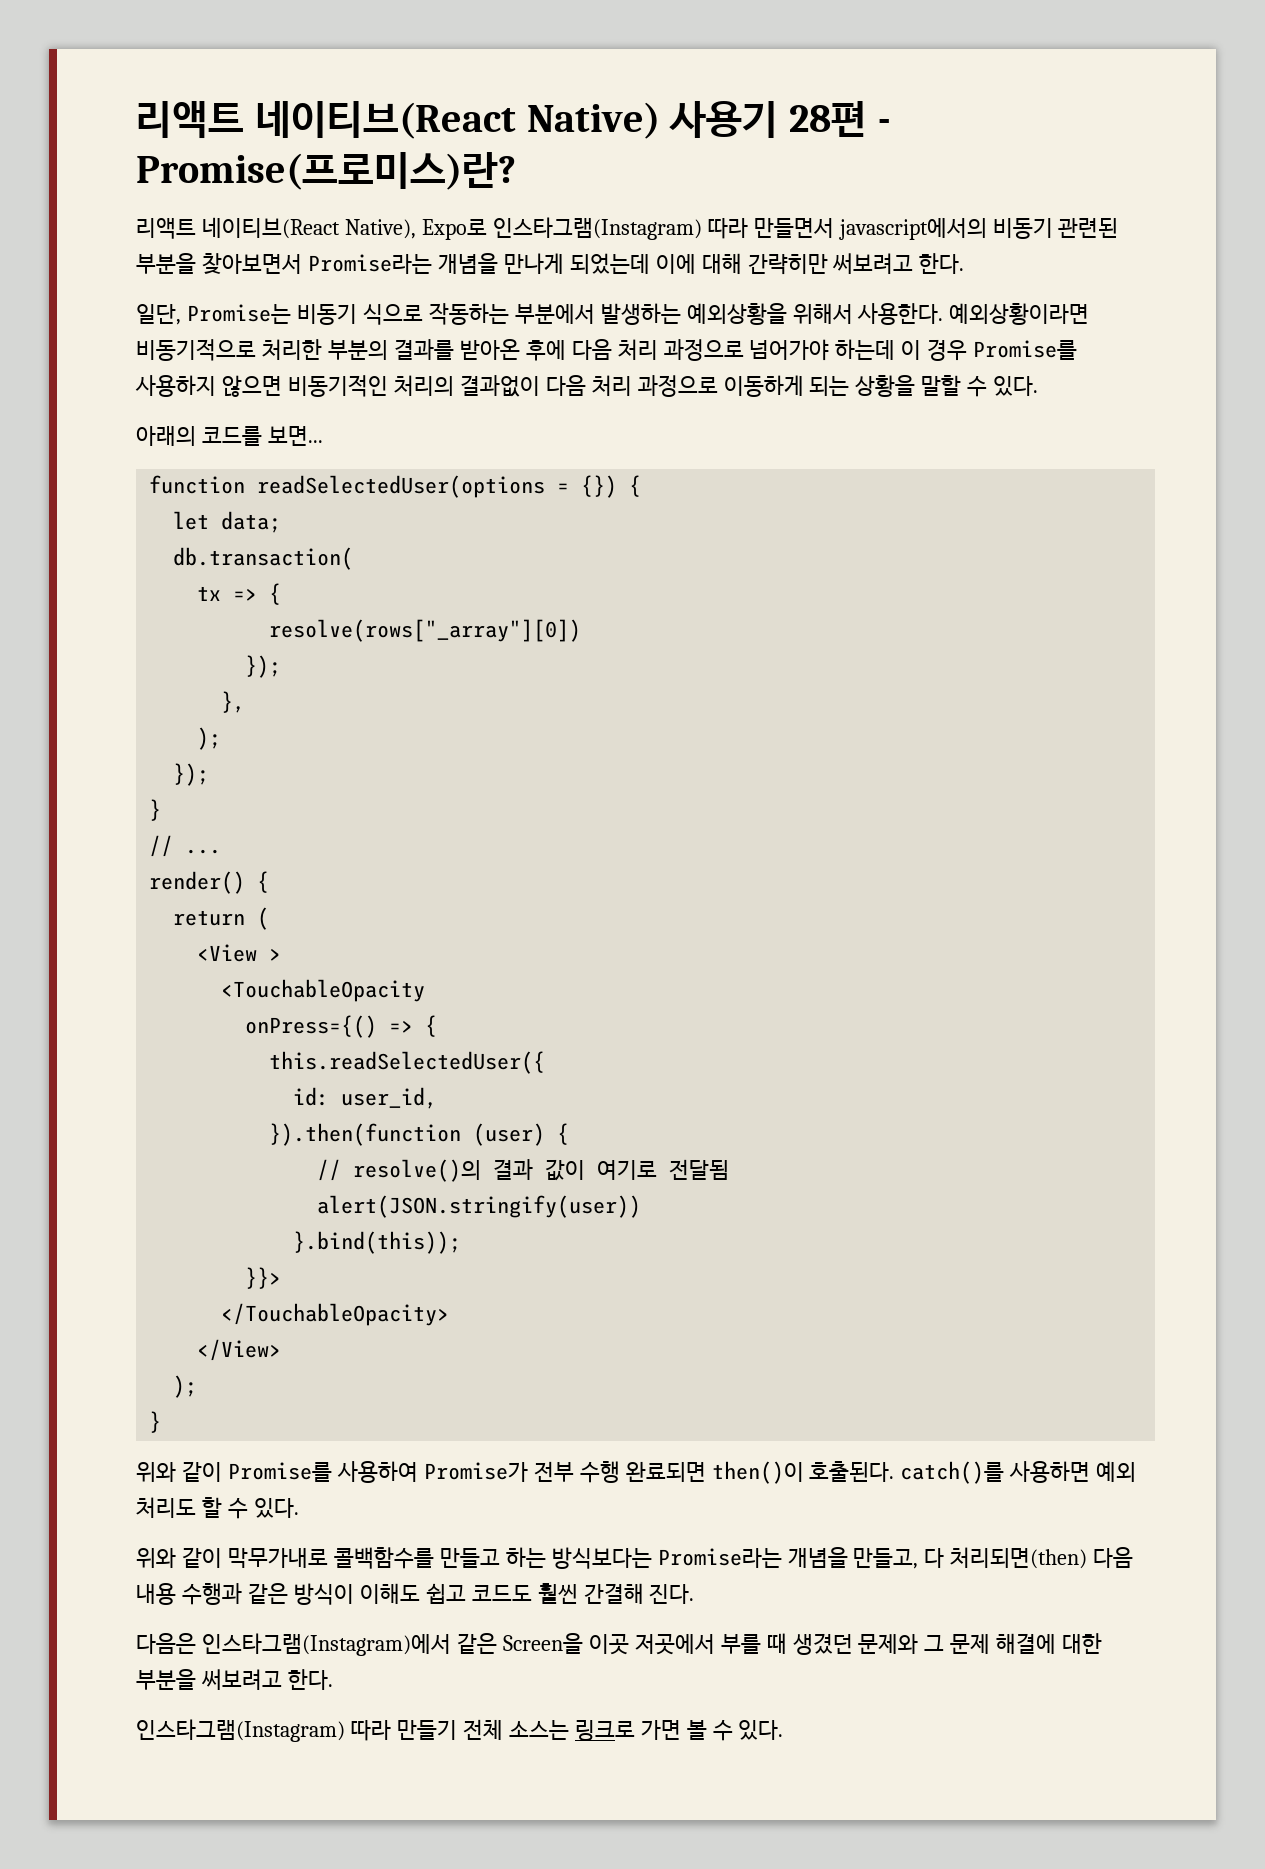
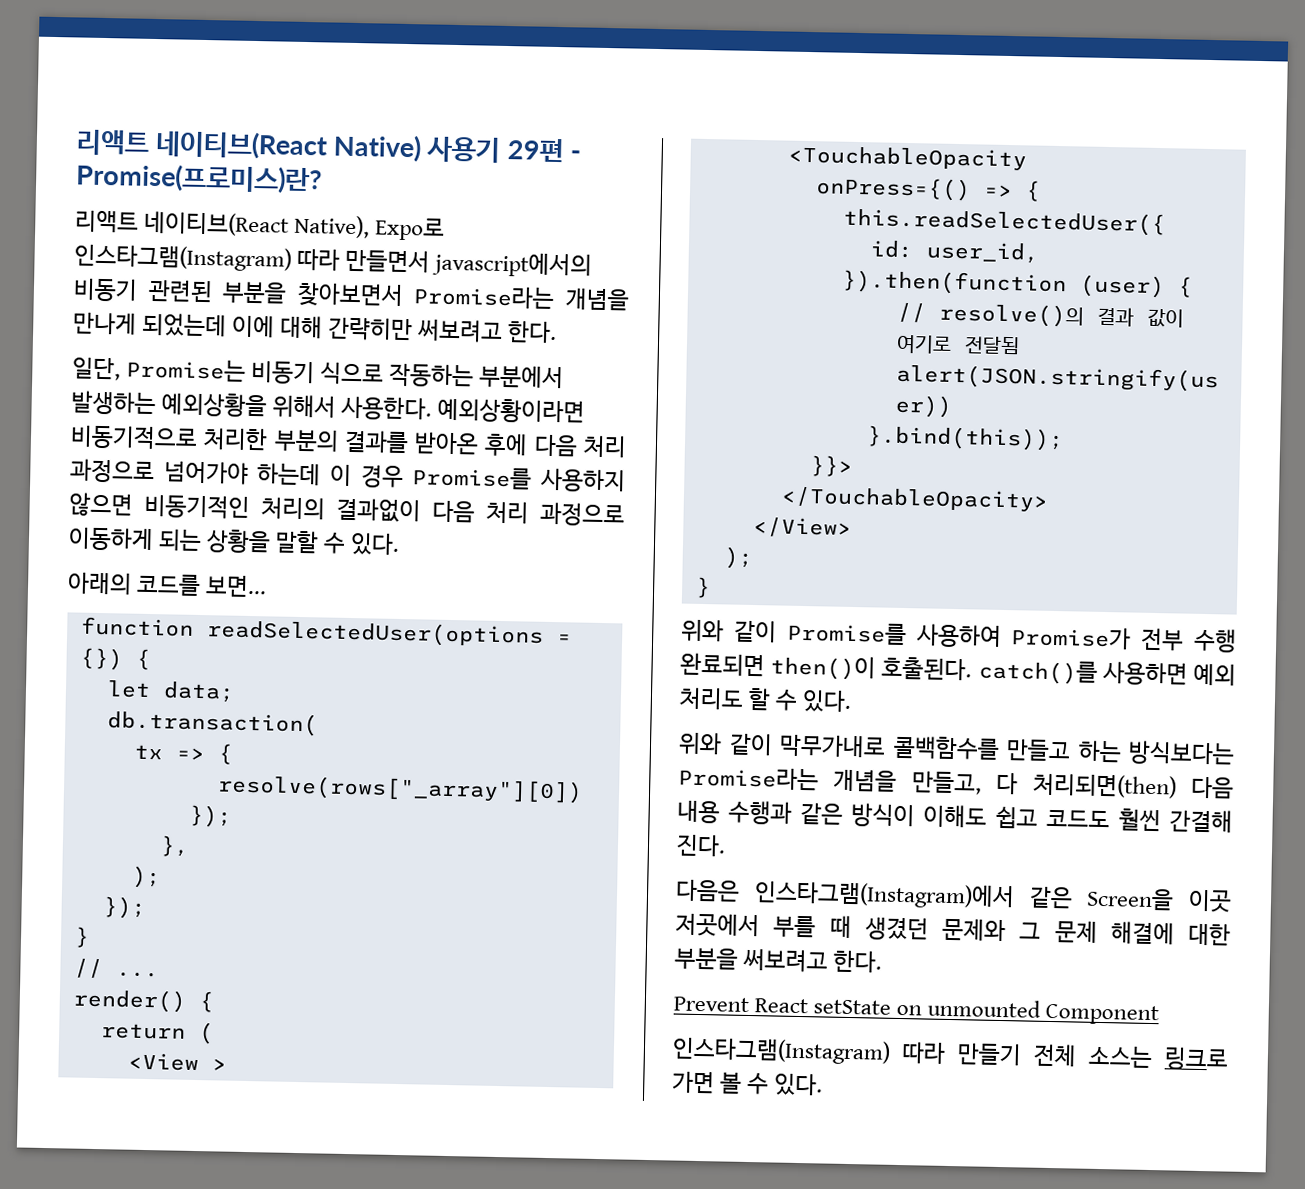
- 리액트 네이티브(React Native) 사용기 28편 - Promise(프로미스)란?
+ 리액트 네이티브(React Native) 사용기 29편 - Promise(프로미스)란?
+ Prevent React setState on unmounted Component

